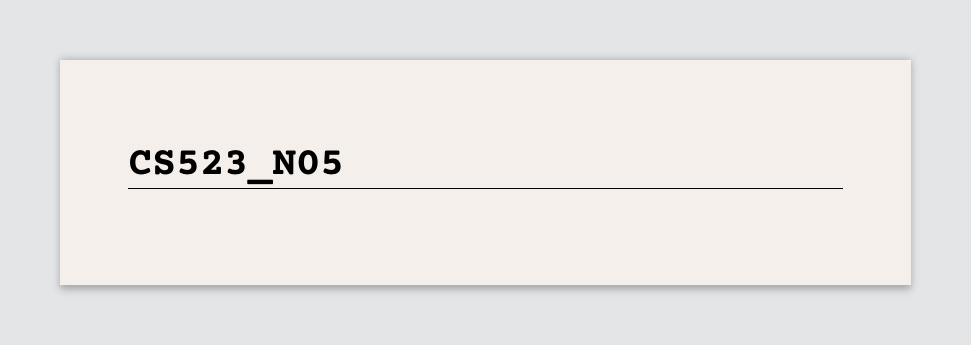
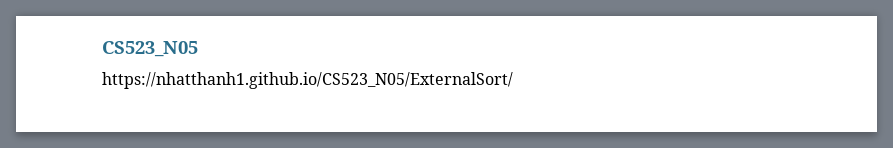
+ https://nhatthanh1.github.io/CS523_N05/ExternalSort/

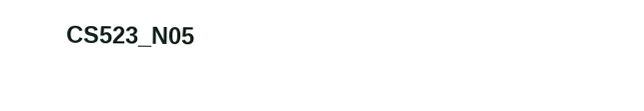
- https://nhatthanh1.github.io/CS523_N05/ExternalSort/

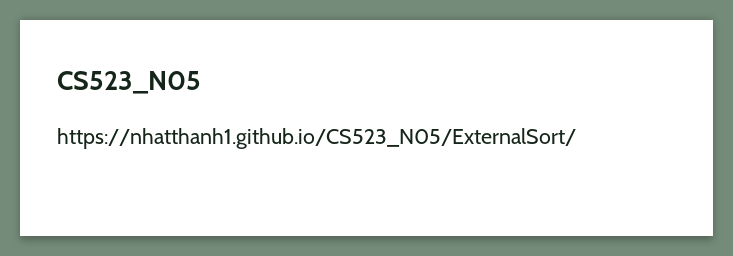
+ https://nhatthanh1.github.io/CS523_N05/ExternalSort/

